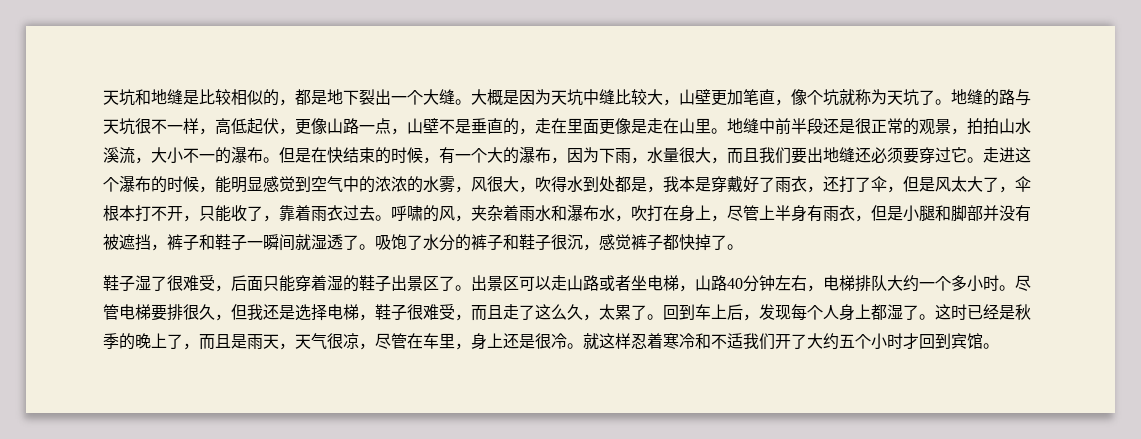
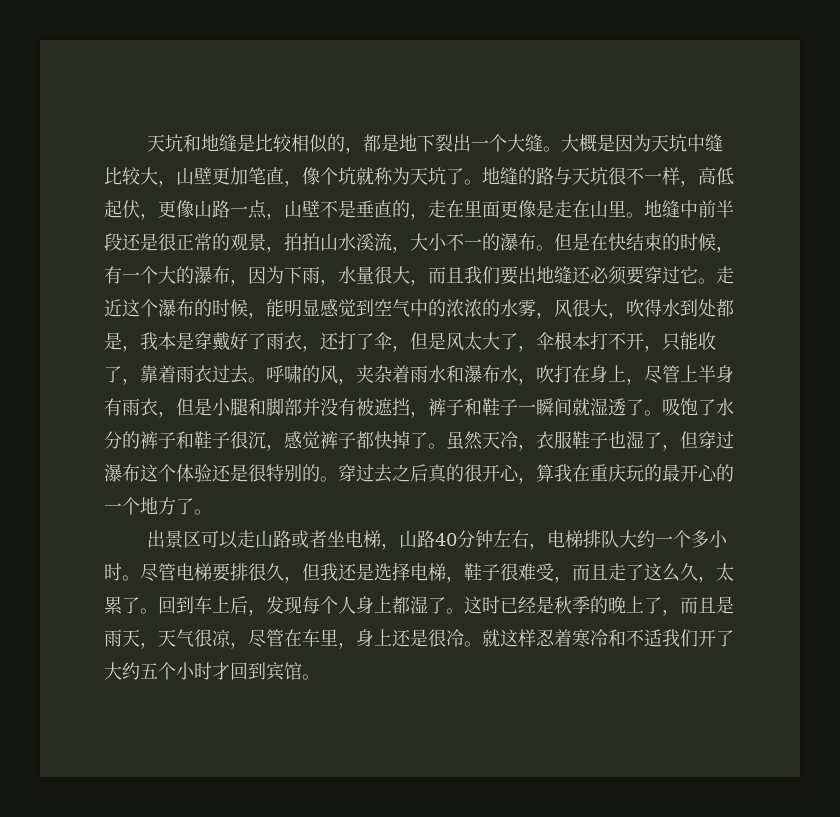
- 走进这个瀑布的时候，能明显感觉到空气中的浓浓的水雾，风很大，吹得水到处都是，我本是穿戴好了雨衣，还打了伞，但是风太大了，伞根本打不开，只能收了，靠着雨衣过去。
+ 走近这个瀑布的时候，能明显感觉到空气中的浓浓的水雾，风很大，吹得水到处都是，我本是穿戴好了雨衣，还打了伞，但是风太大了，伞根本打不开，只能收了，靠着雨衣过去。
- 吸饱了水分的裤子和鞋子很沉，感觉裤子都快掉了。
- 鞋子湿了很难受，后面只能穿着湿的鞋子出景区了。出景区可以走山路或者坐电梯，山路40分钟左右，电梯排队大约一个多小时。
+ 吸饱了水分的裤子和鞋子很沉，感觉裤子都快掉了。虽然天冷，衣服鞋子也湿了，但穿过瀑布这个体验还是很特别的。穿过去之后真的很开心，算我在重庆玩的最开心的一个地方了。
+ 出景区可以走山路或者坐电梯，山路40分钟左右，电梯排队大约一个多小时。

